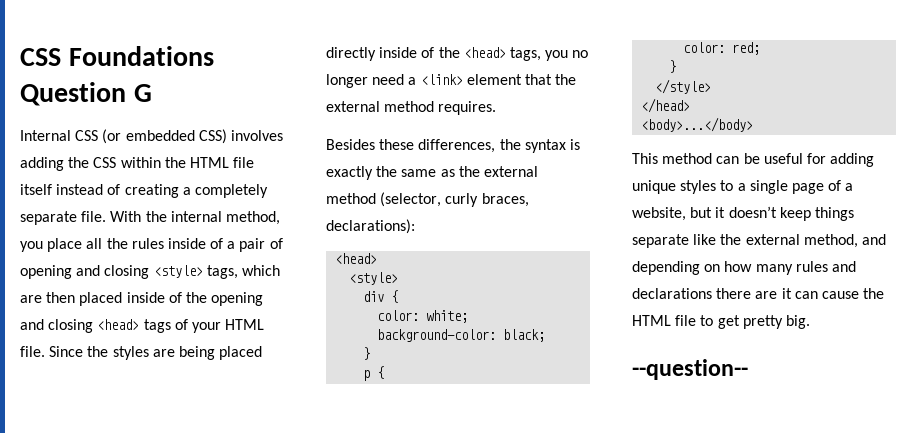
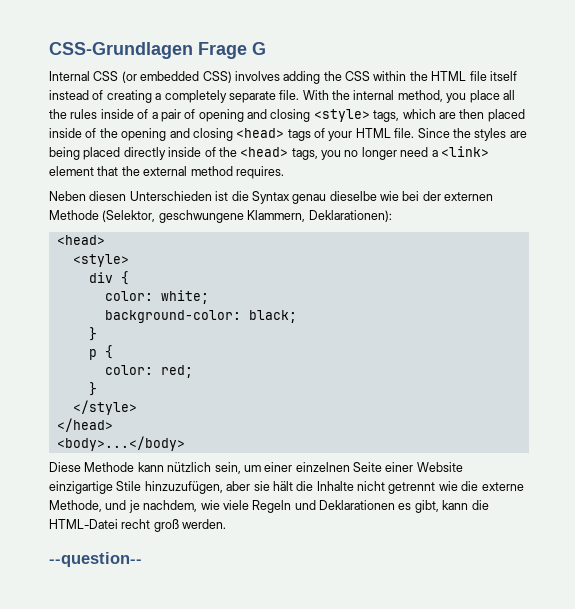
- CSS Foundations Question G
+ CSS-Grundlagen Frage G
- Besides these differences, the syntax is exactly the same as the external method (selector, curly braces, declarations):
+ Neben diesen Unterschieden ist die Syntax genau dieselbe wie bei der externen Methode (Selektor, geschwungene Klammern, Deklarationen):
- This method can be useful for adding unique styles to a single page of a website, but it doesn’t keep things separate like the external method, and depending on how many rules and declarations there are it can cause the HTML file to get pretty big.
+ Diese Methode kann nützlich sein, um einer einzelnen Seite einer Website einzigartige Stile hinzuzufügen, aber sie hält die Inhalte nicht getrennt wie die externe Methode, und je nachdem, wie viele Regeln und Deklarationen es gibt, kann die HTML-Datei recht groß werden.

